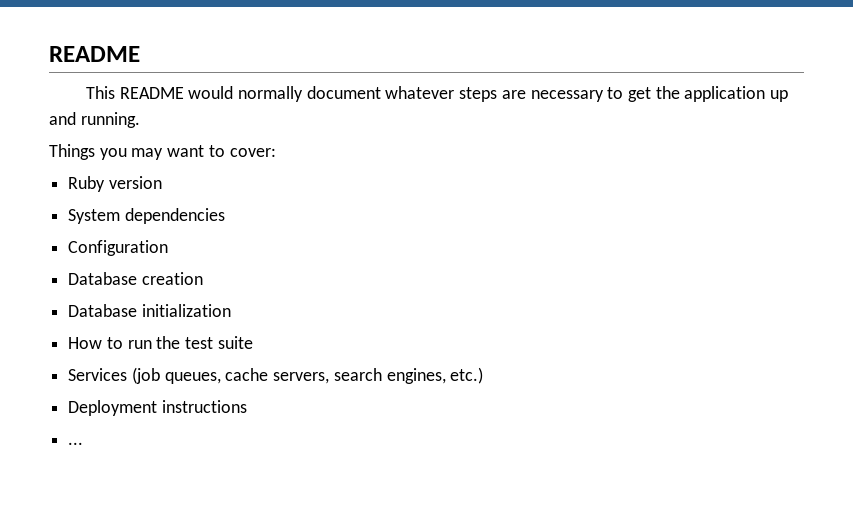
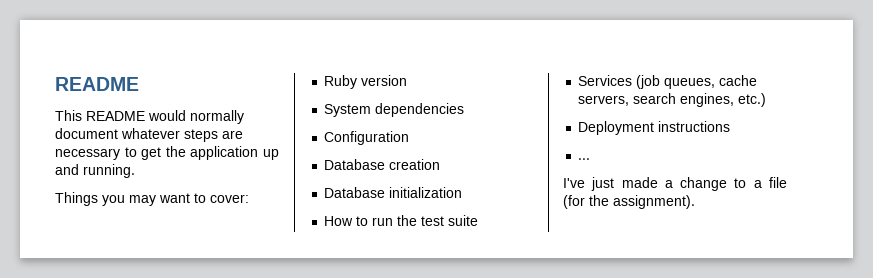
+ I've just made a change to a file (for the assignment).

